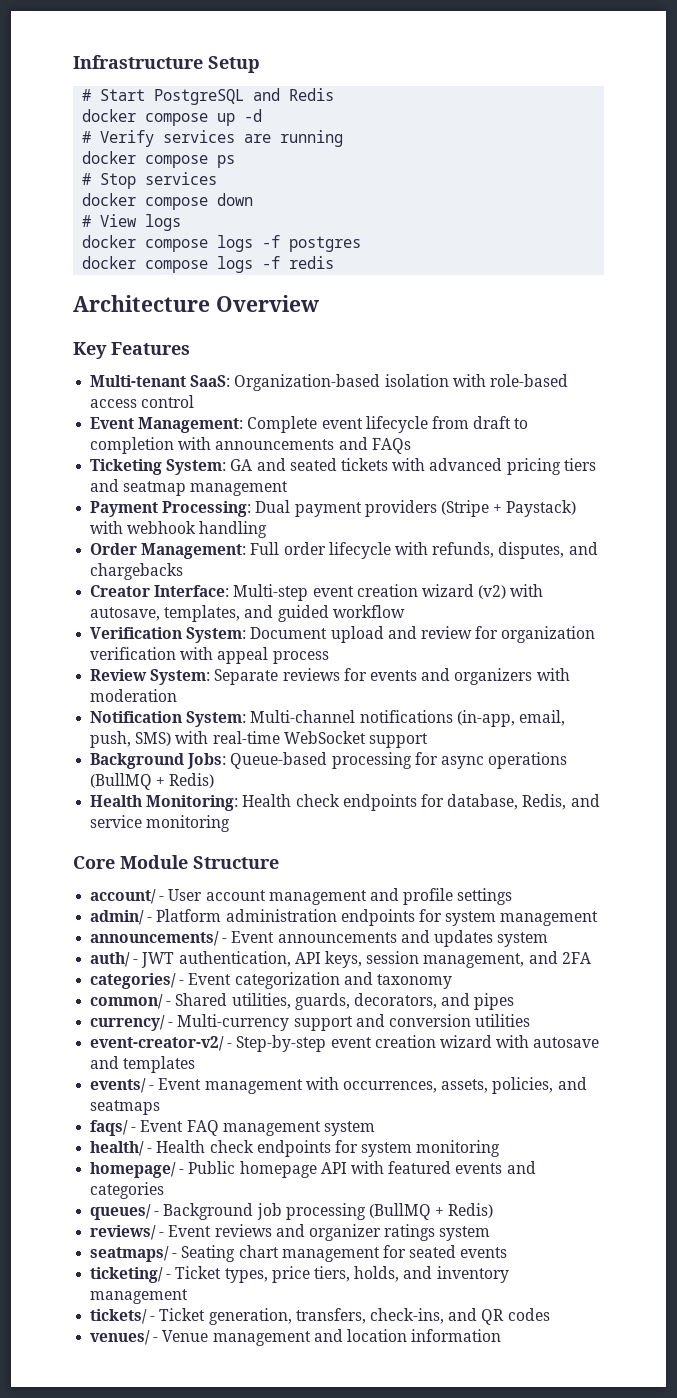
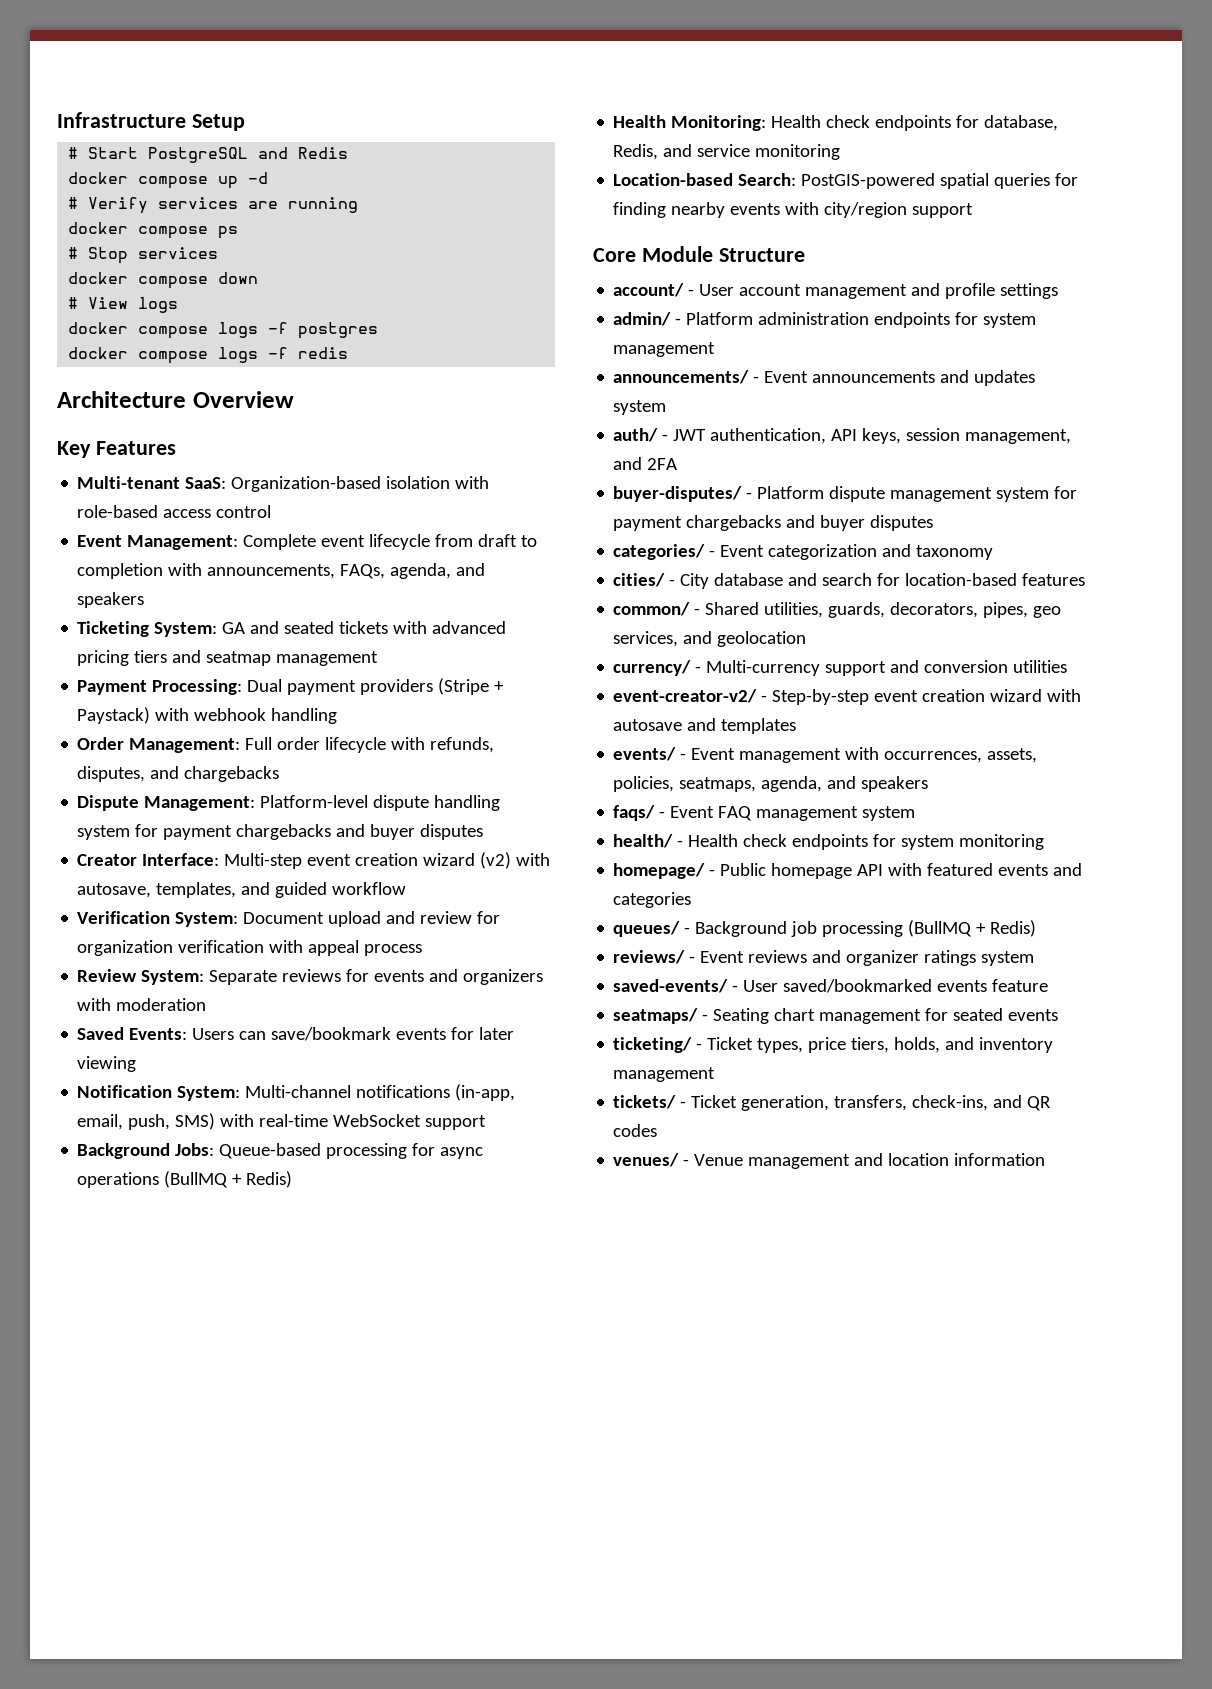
- Event Management: Complete event lifecycle from draft to completion with announcements and FAQs
+ Event Management: Complete event lifecycle from draft to completion with announcements, FAQs, agenda, and speakers
+ Dispute Management: Platform-level dispute handling system for payment chargebacks and buyer disputes
+ Saved Events: Users can save/bookmark events for later viewing
+ Location-based Search: PostGIS-powered spatial queries for finding nearby events with city/region support
+ buyer-disputes/ - Platform dispute management system for payment chargebacks and buyer disputes
+ cities/ - City database and search for location-based features
- common/ - Shared utilities, guards, decorators, and pipes
+ common/ - Shared utilities, guards, decorators, pipes, geo services, and geolocation
- events/ - Event management with occurrences, assets, policies, and seatmaps
+ events/ - Event management with occurrences, assets, policies, seatmaps, agenda, and speakers
+ saved-events/ - User saved/bookmarked events feature

